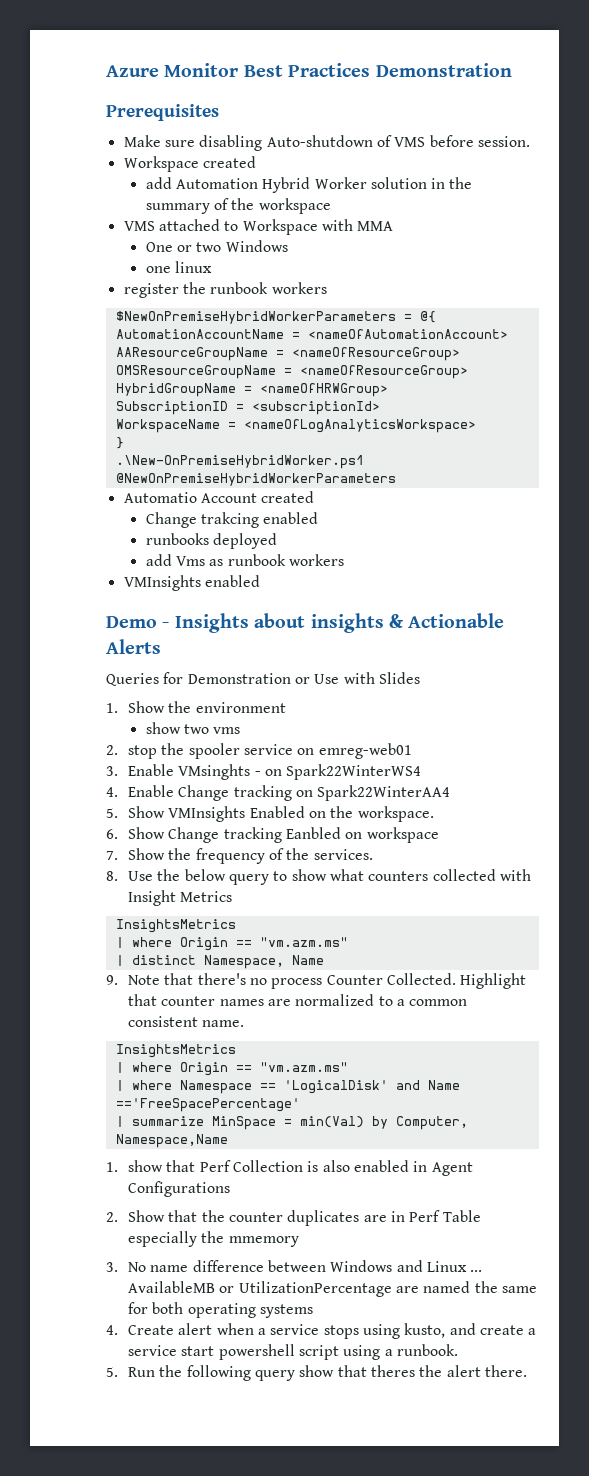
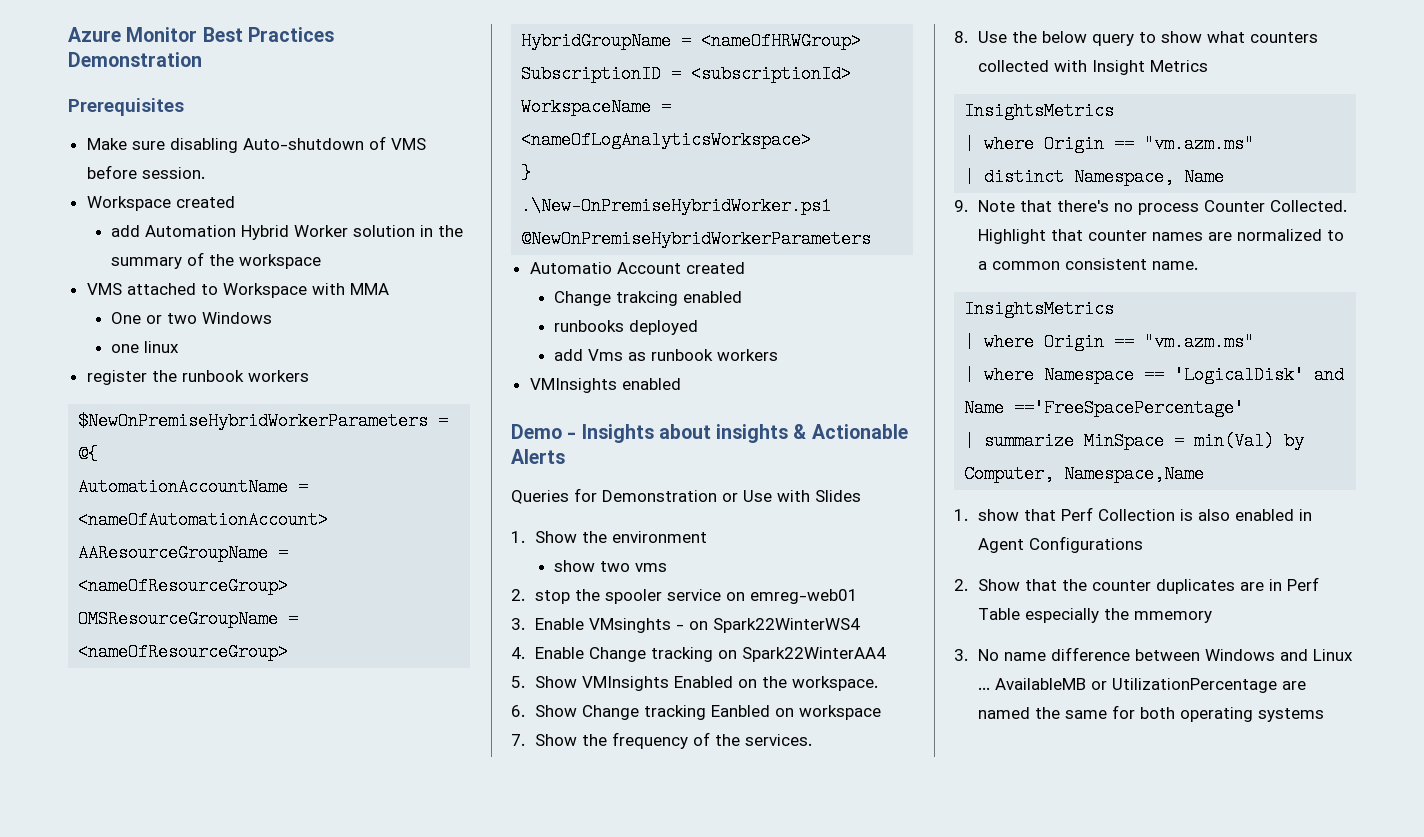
- 4. Create alert when a service stops using kusto, and create a service start powershell script using a runbook.
- 5. Run the following query show that theres the alert there.

